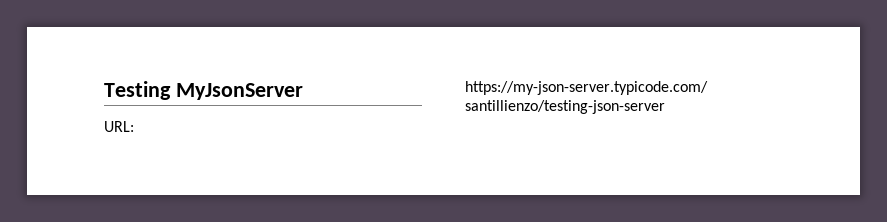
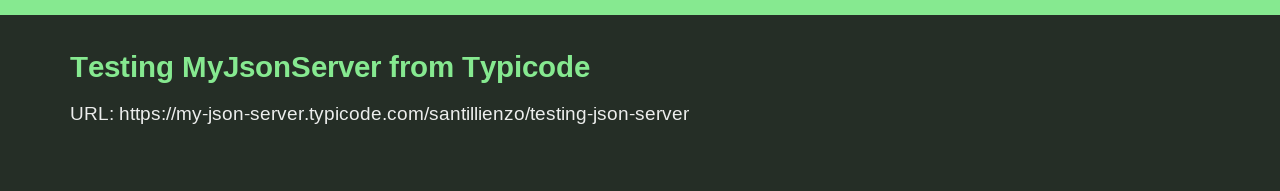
- Testing MyJsonServer
+ Testing MyJsonServer from Typicode

